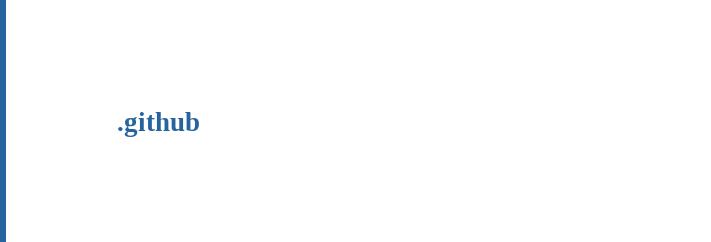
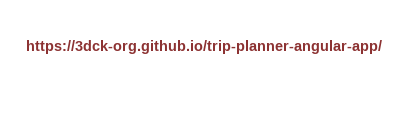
- .github
+ https://3dck-org.github.io/trip-planner-angular-app/

